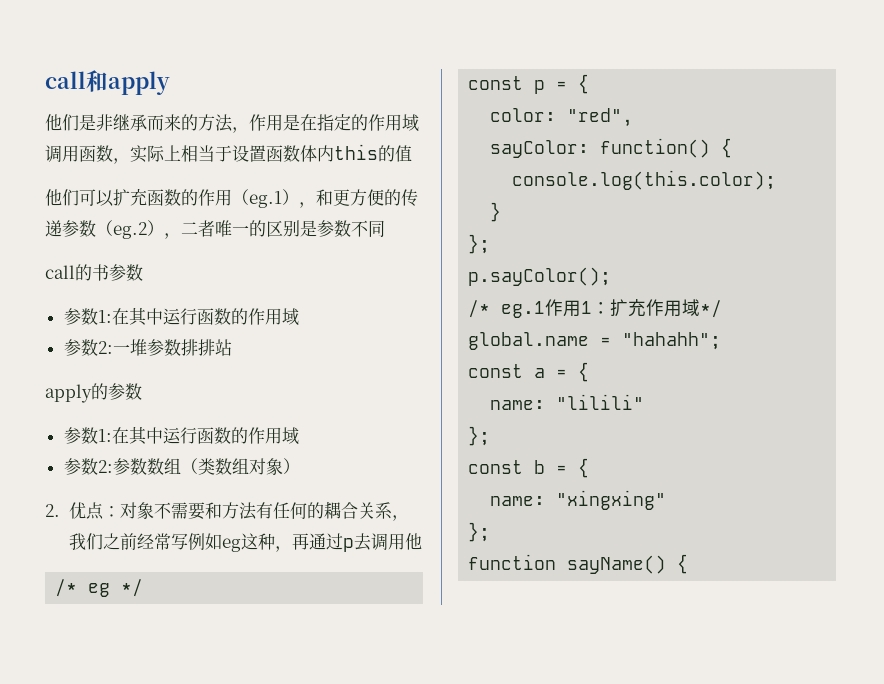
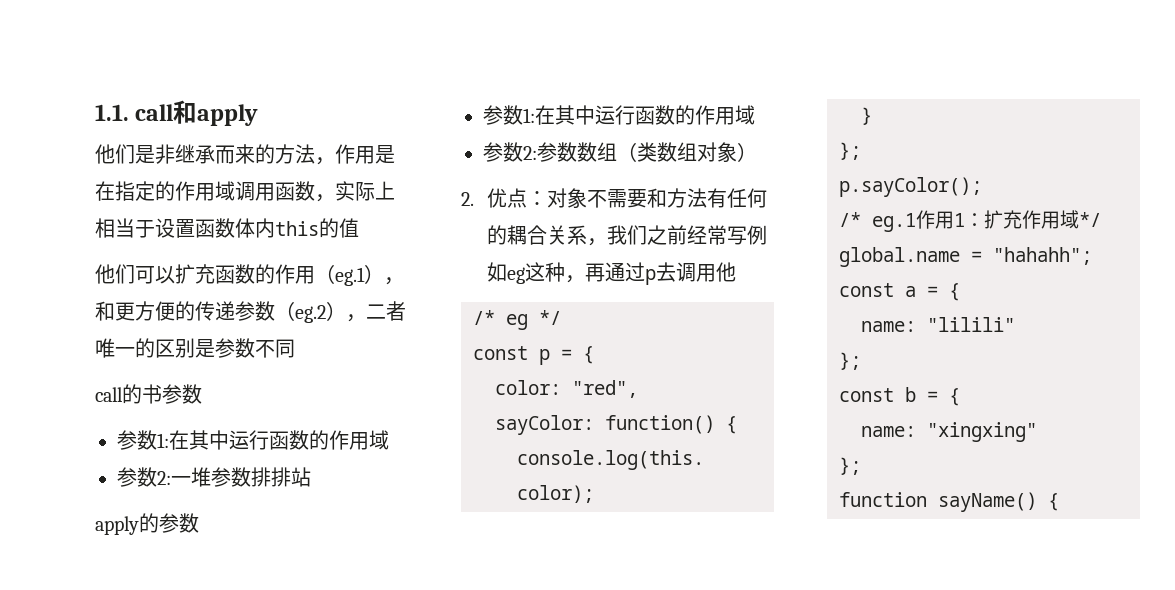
- call和apply
+ 1.1. call和apply

